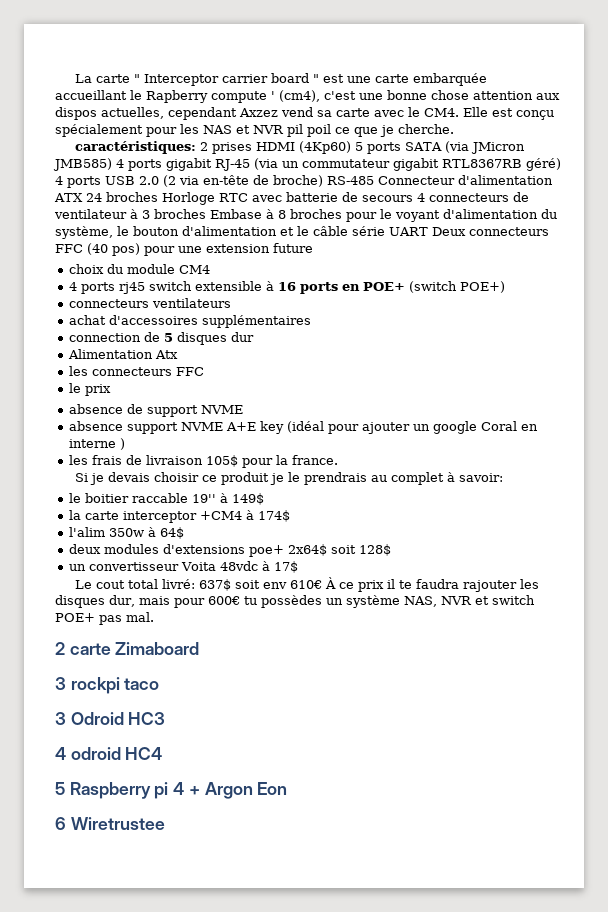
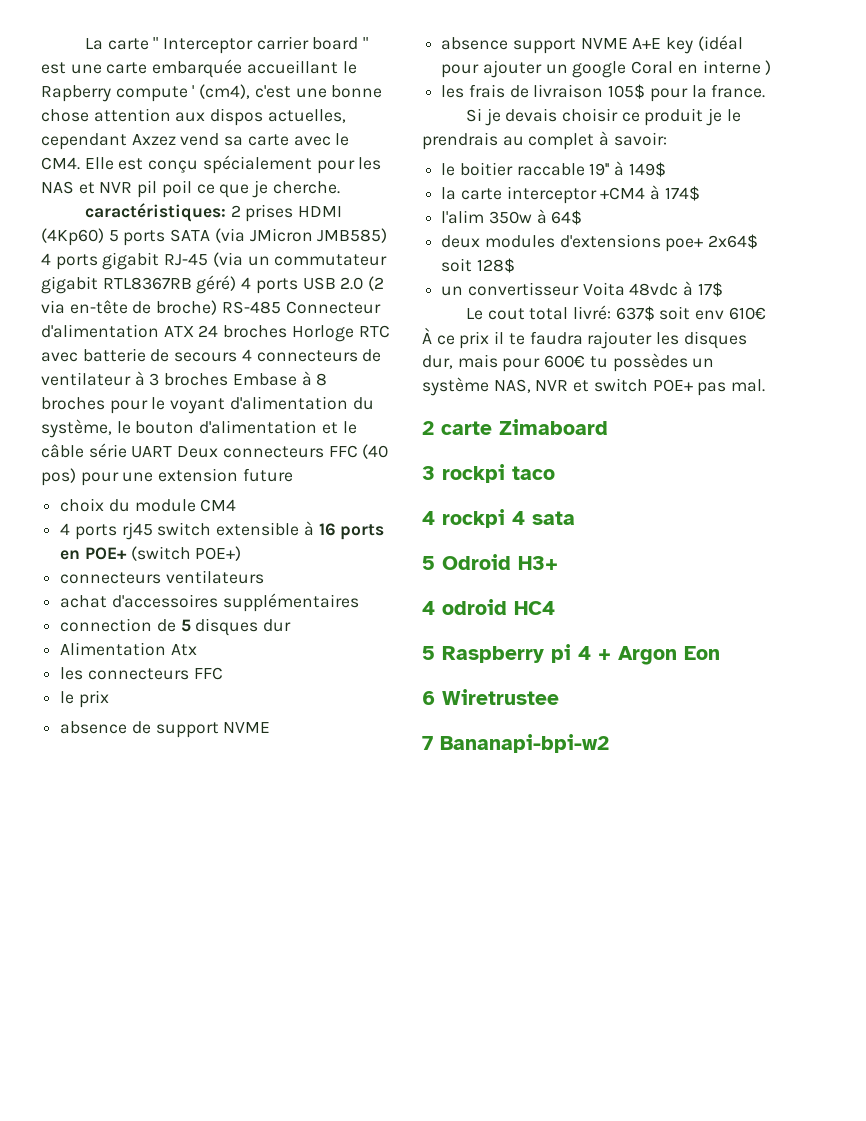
- 3 Odroid HC3
+ 4 rockpi 4 sata
+ 5 Odroid H3+
+ 7 Bananapi-bpi-w2

